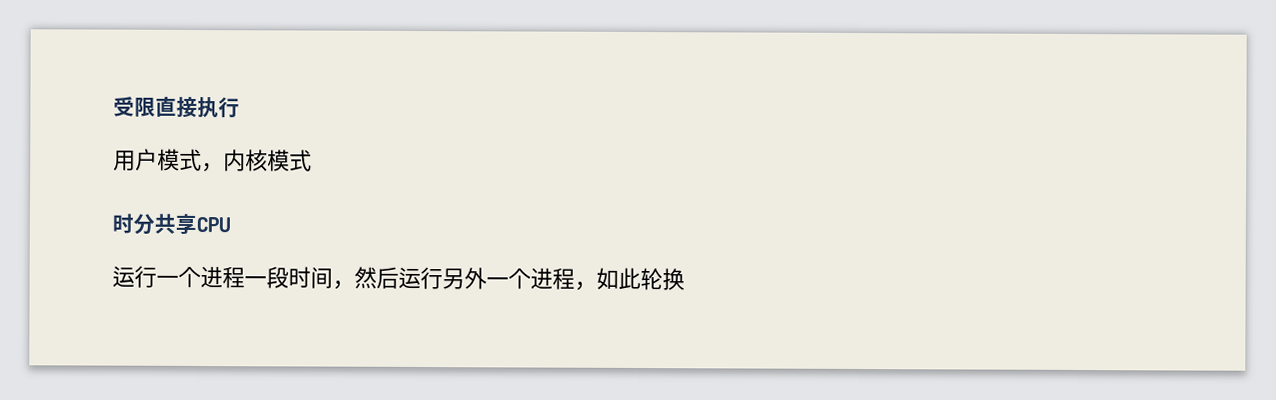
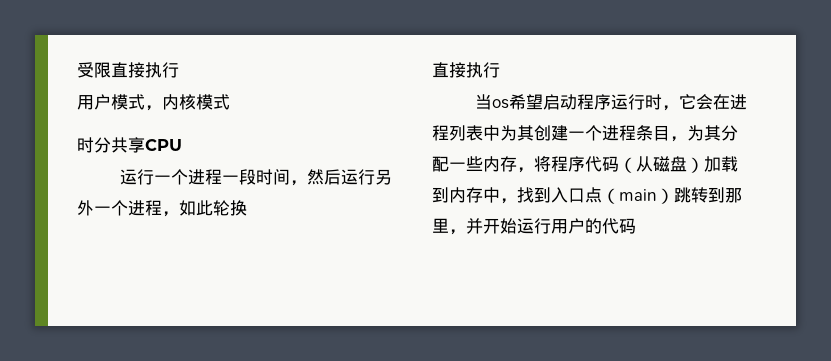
  运行一个进程一段时间，然后运行另外一个进程，如此轮换
+ 直接执行
+ 当os希望启动程序运行时，它会在进程列表中为其创建一个进程条目，为其分配一些内存，将程序代码（从磁盘）加载到内存中，找到入口点（main）跳转到那里，并开始运行用户的代码

